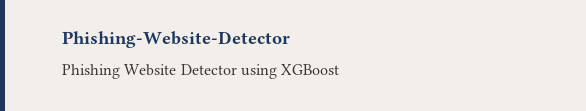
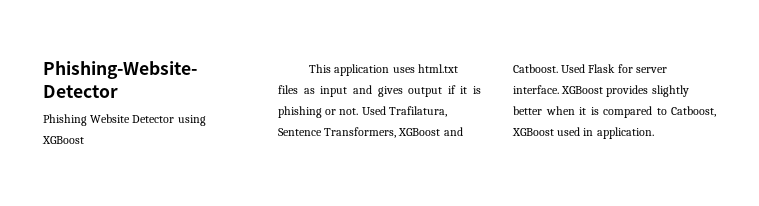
+ This application uses html.txt files as input and gives output if it is phishing or not. Used Trafilatura, Sentence Transformers, XGBoost and Catboost. Used Flask for server interface. XGBoost provides slightly better when it is compared to Catboost, XGBoost used in application.

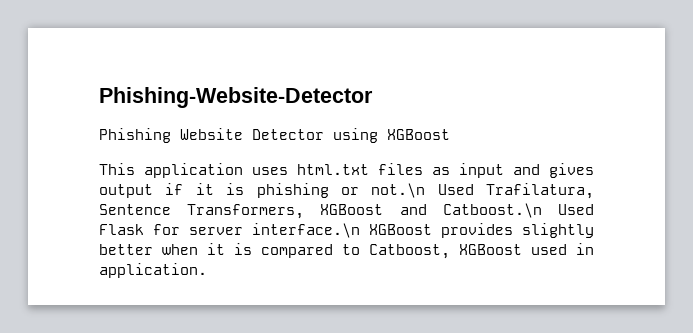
- This application uses html.txt files as input and gives output if it is phishing or not. Used Trafilatura, Sentence Transformers, XGBoost and Catboost. Used Flask for server interface. XGBoost provides slightly better when it is compared to Catboost, XGBoost used in application.
+ This application uses html.txt files as input and gives output if it is phishing or not.\n Used Trafilatura, Sentence Transformers, XGBoost and Catboost.\n Used Flask for server interface.\n XGBoost provides slightly better when it is compared to Catboost, XGBoost used in application.

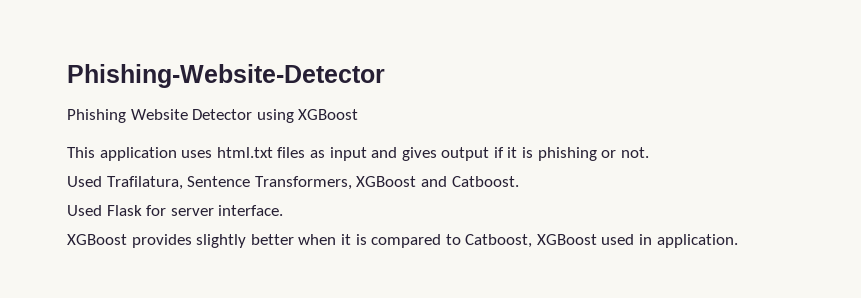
- This application uses html.txt files as input and gives output if it is phishing or not.\n Used Trafilatura, Sentence Transformers, XGBoost and Catboost.\n Used Flask for server interface.\n XGBoost provides slightly better when it is compared to Catboost, XGBoost used in application.
+ This application uses html.txt files as input and gives output if it is phishing or not.
+ Used Trafilatura, Sentence Transformers, XGBoost and Catboost.
+ Used Flask for server interface.
+ XGBoost provides slightly better when it is compared to Catboost, XGBoost used in application.

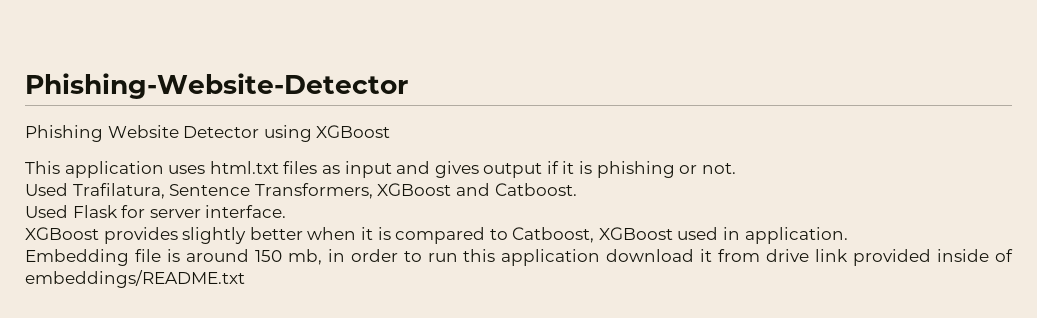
+ Embedding file is around 150 mb, in order to run this application download it from drive link provided inside of embeddings/README.txt

